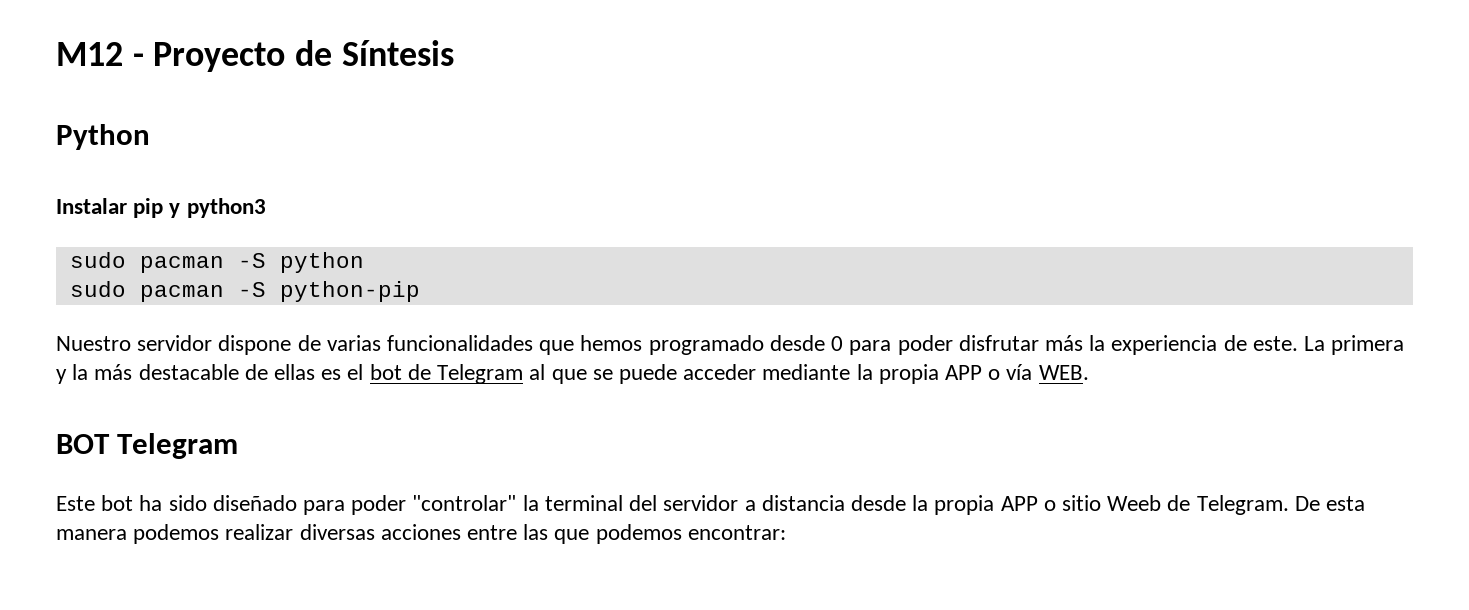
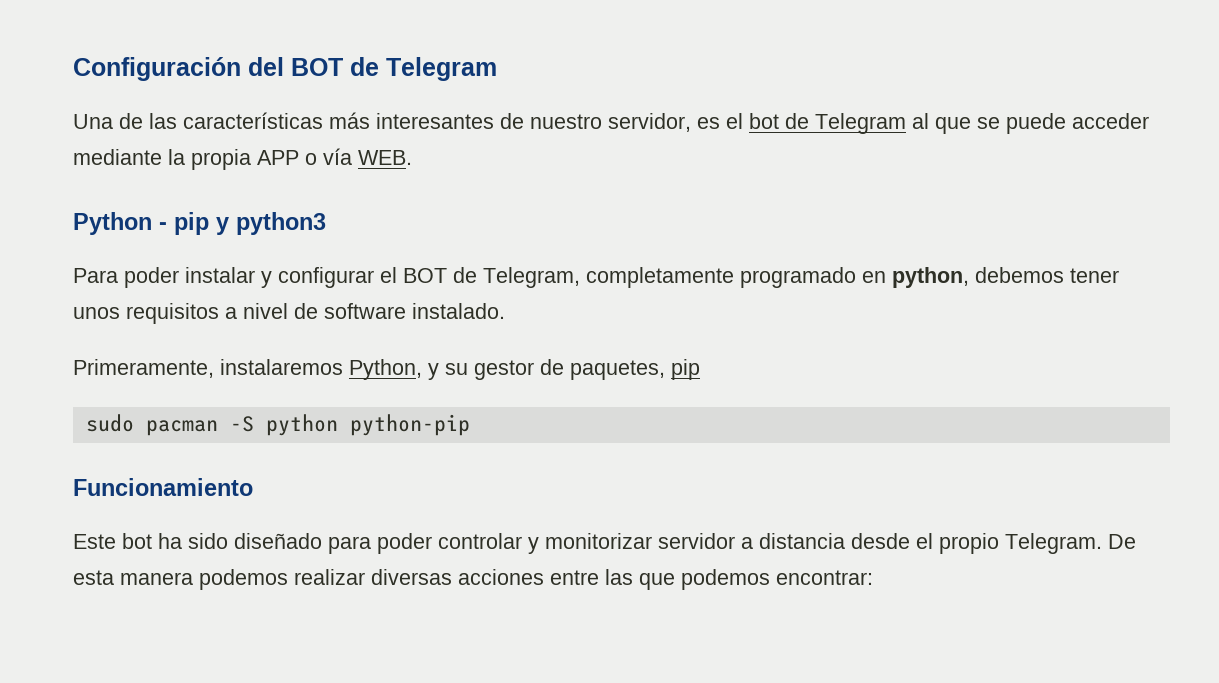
- M12 - Proyecto de Síntesis
- Python
- Instalar pip y python3
- sudo pacman -S python
- sudo pacman -S python-pip
- Nuestro servidor dispone de varias funcionalidades que hemos programado desde 0 para poder disfrutar más la experiencia de este. La primera y la más destacable de ellas es el bot de Telegram al que se puede acceder mediante la propia APP o vía WEB.
+ Configuración del BOT de Telegram
+ Una de las características más interesantes de nuestro servidor, es el bot de Telegram al que se puede acceder mediante la propia APP o vía WEB.
- BOT Telegram
+ Python - pip y python3
+ Para poder instalar y configurar el BOT de Telegram, completamente programado en python, debemos tener unos requisitos a nivel de software instalado.
+ Primeramente, instalaremos Python, y su gestor de paquetes, pip
+ sudo pacman -S python python-pip
+ Funcionamiento
- Este bot ha sido diseñado para poder "controlar" la terminal del servidor a distancia desde la propia APP o sitio Weeb de Telegram.
+ Este bot ha sido diseñado para poder controlar y monitorizar servidor a distancia desde el propio Telegram.

